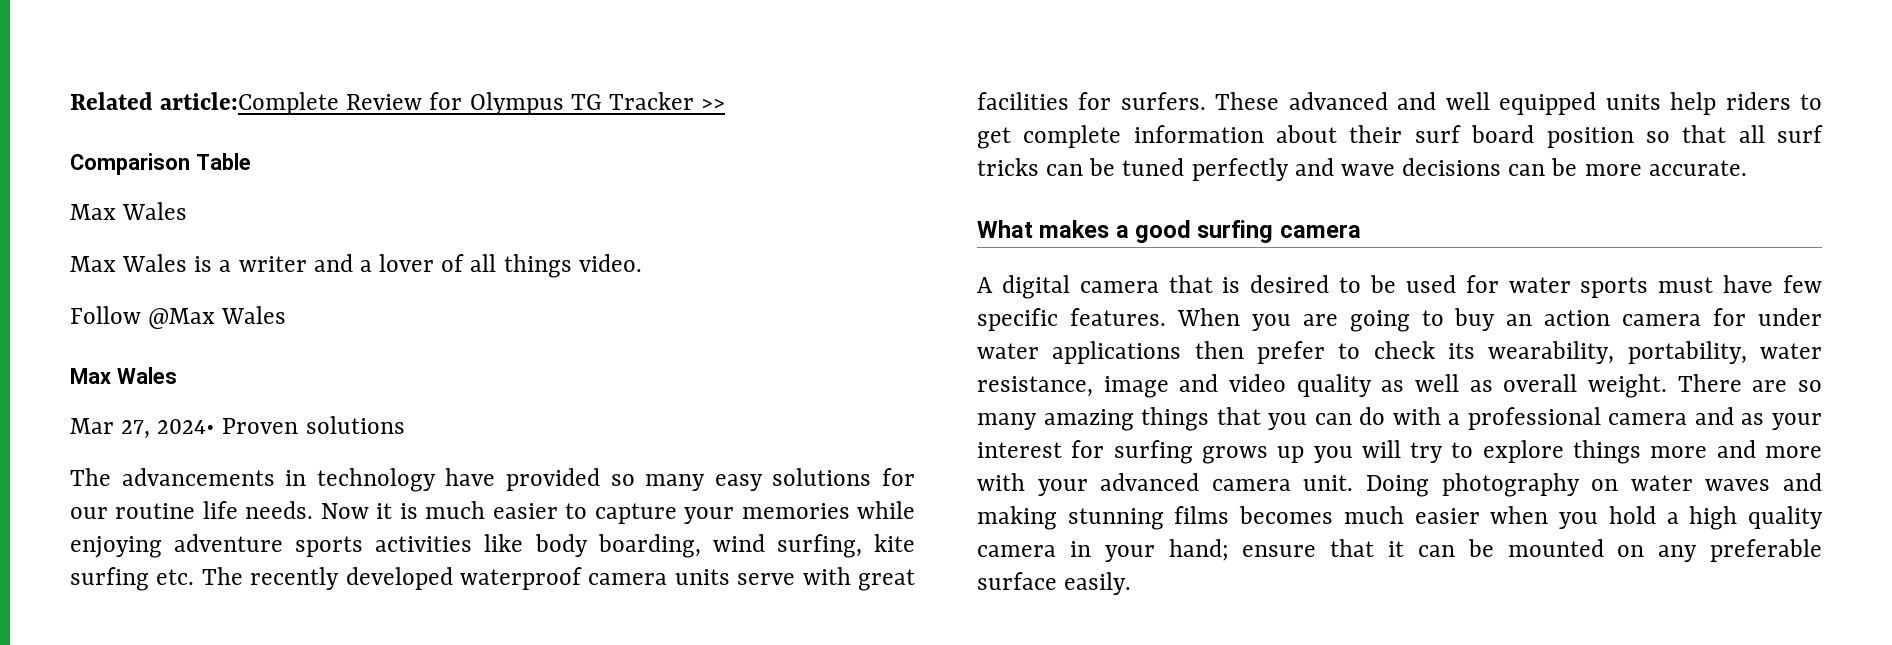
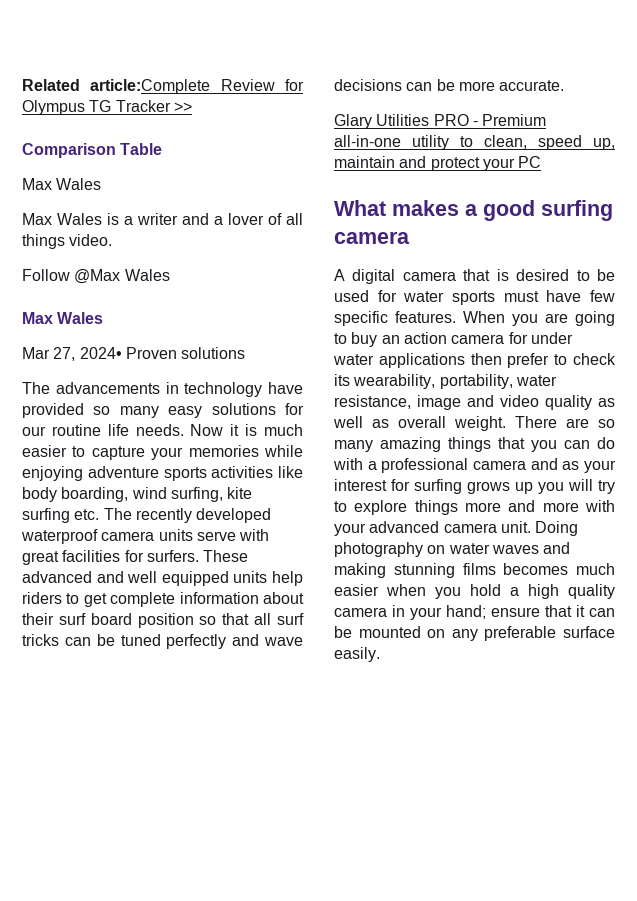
+ Glary Utilities PRO - Premium all-in-one utility to clean, speed up, maintain and protect your PC

